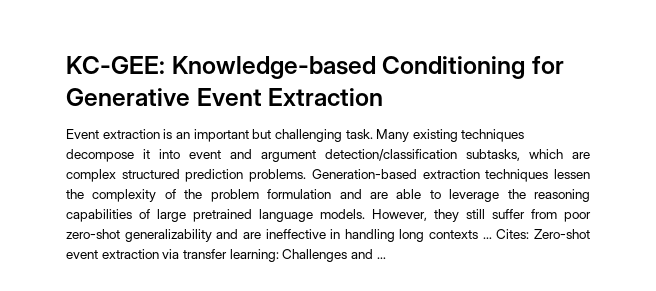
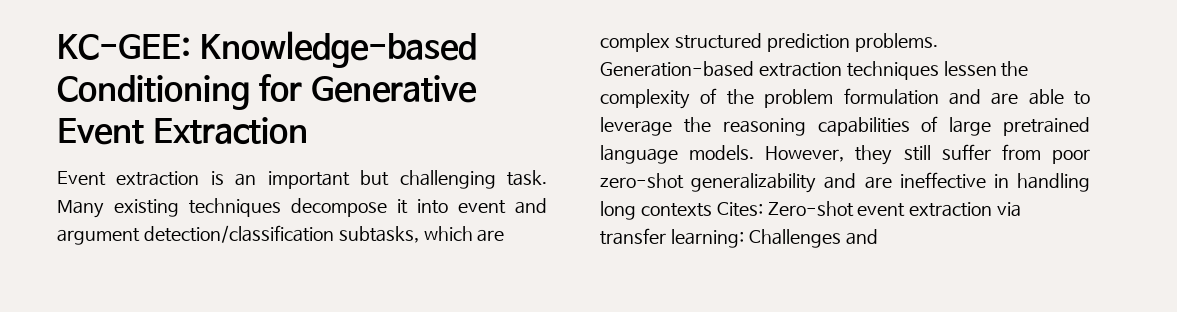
- However, they still suffer from poor zero-shot generalizability and are ineffective in handling long contexts … Cites: Zero-shot event extraction via transfer learning: Challenges and …
+ However, they still suffer from poor zero-shot generalizability and are ineffective in handling long contexts Cites: Zero-shot event extraction via transfer learning: Challenges and

